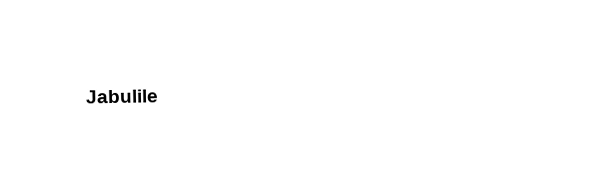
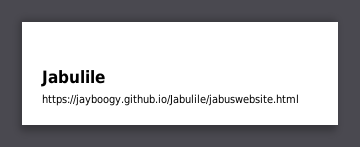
+ https://jayboogy.github.io/Jabulile/jabuswebsite.html

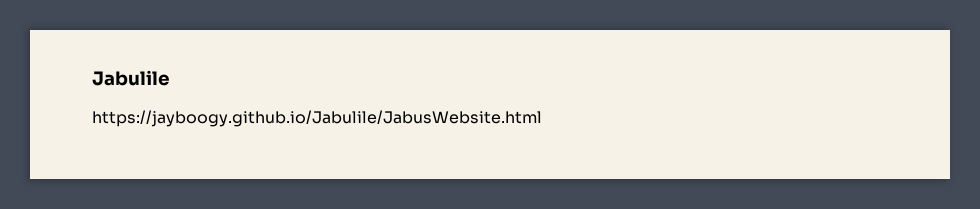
- https://jayboogy.github.io/Jabulile/jabuswebsite.html
+ https://jayboogy.github.io/Jabulile/JabusWebsite.html

